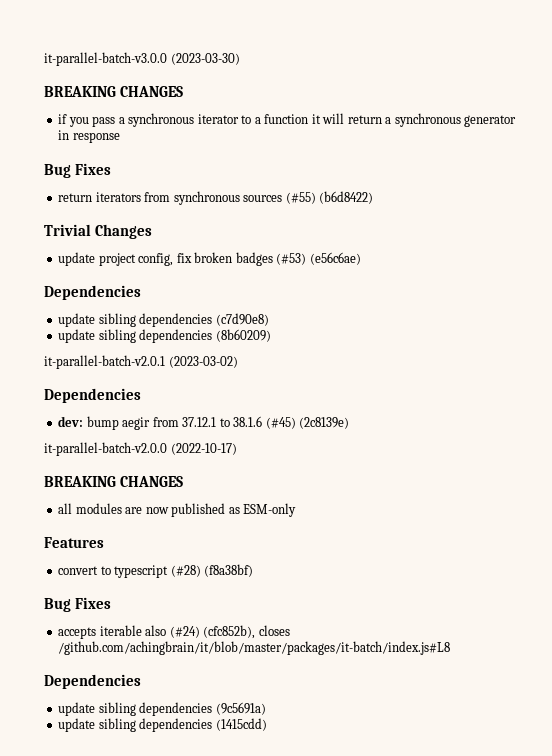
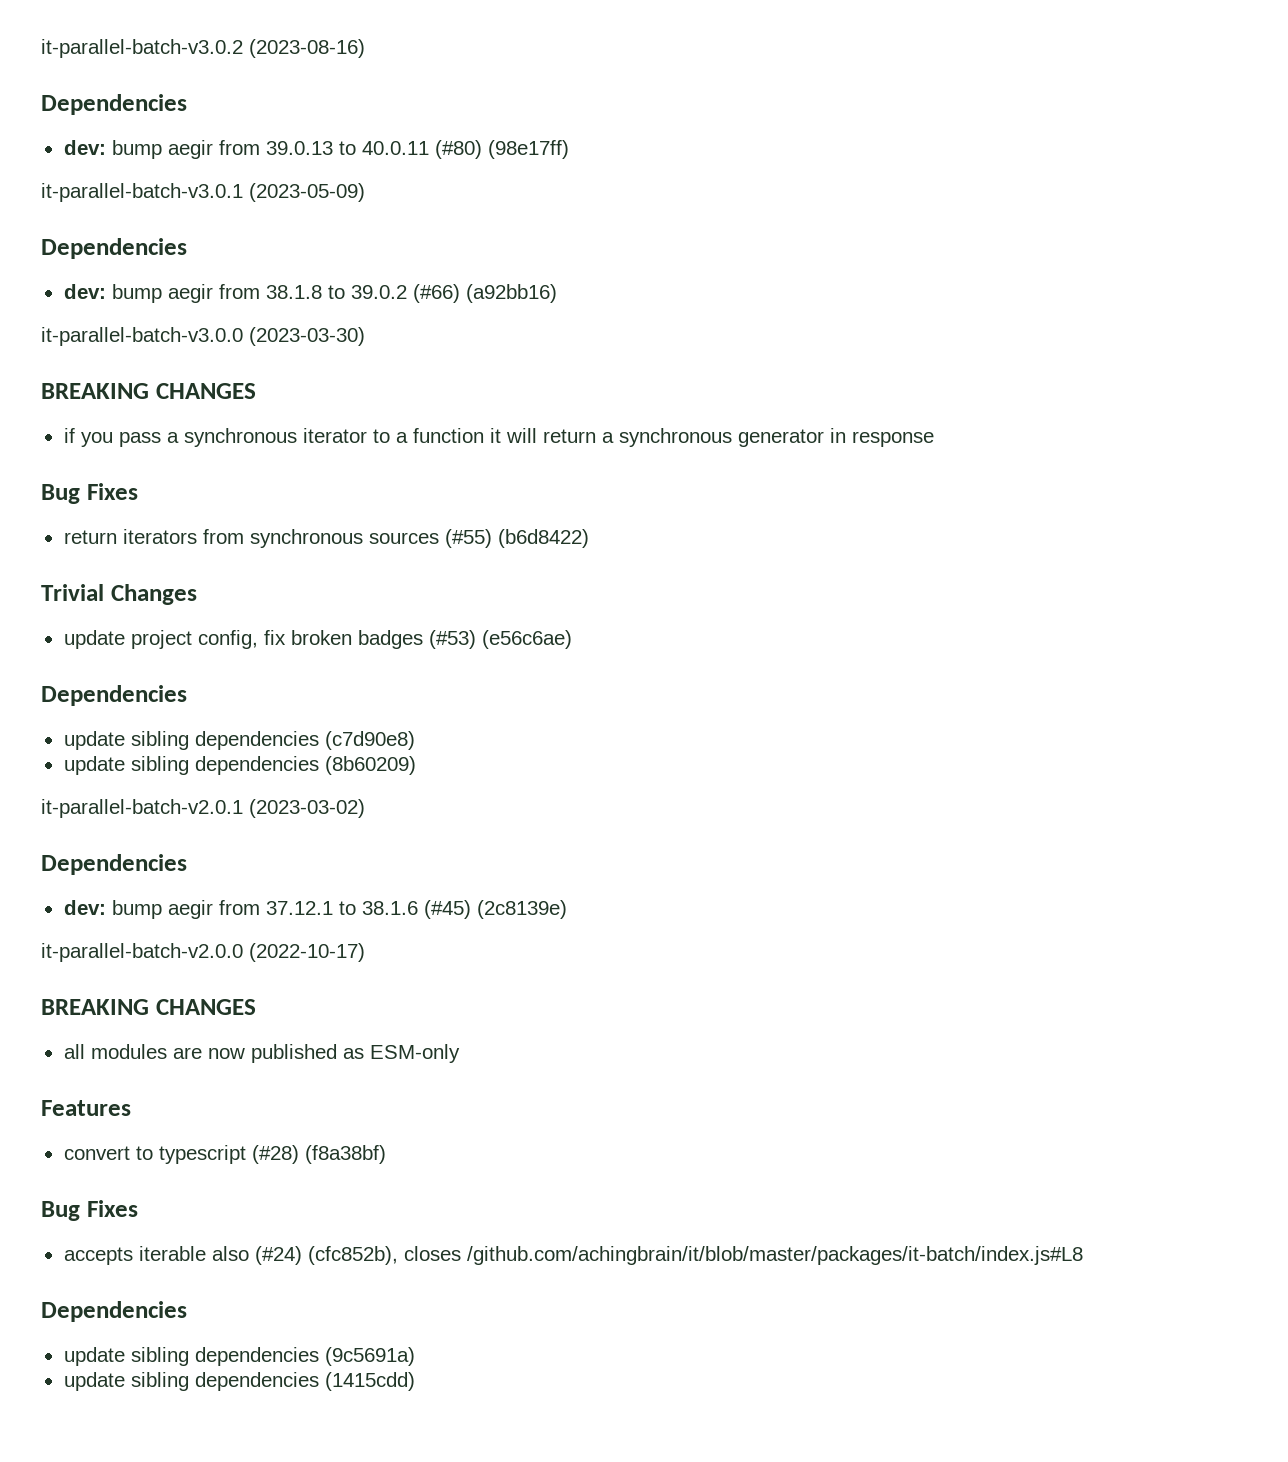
+ it-parallel-batch-v3.0.2 (2023-08-16)
+ Dependencies
+ dev: bump aegir from 39.0.13 to 40.0.11 (#80) (98e17ff)
+ it-parallel-batch-v3.0.1 (2023-05-09)
+ Dependencies
+ dev: bump aegir from 38.1.8 to 39.0.2 (#66) (a92bb16)

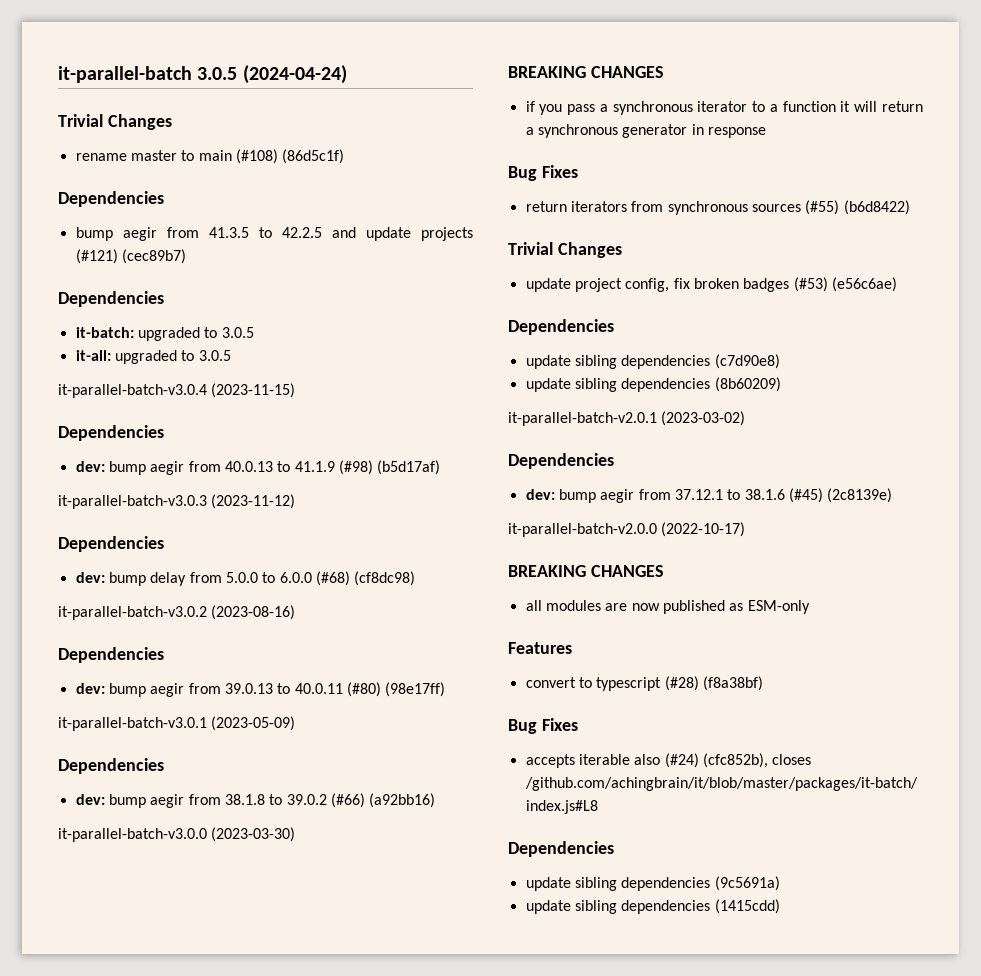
+ it-parallel-batch 3.0.5 (2024-04-24)
+ Trivial Changes
+ rename master to main (#108) (86d5c1f)
+ Dependencies
+ bump aegir from 41.3.5 to 42.2.5 and update projects (#121) (cec89b7)
+ Dependencies
+ it-batch: upgraded to 3.0.5
+ it-all: upgraded to 3.0.5
+ it-parallel-batch-v3.0.4 (2023-11-15)
+ Dependencies
+ dev: bump aegir from 40.0.13 to 41.1.9 (#98) (b5d17af)
+ it-parallel-batch-v3.0.3 (2023-11-12)
+ Dependencies
+ dev: bump delay from 5.0.0 to 6.0.0 (#68) (cf8dc98)

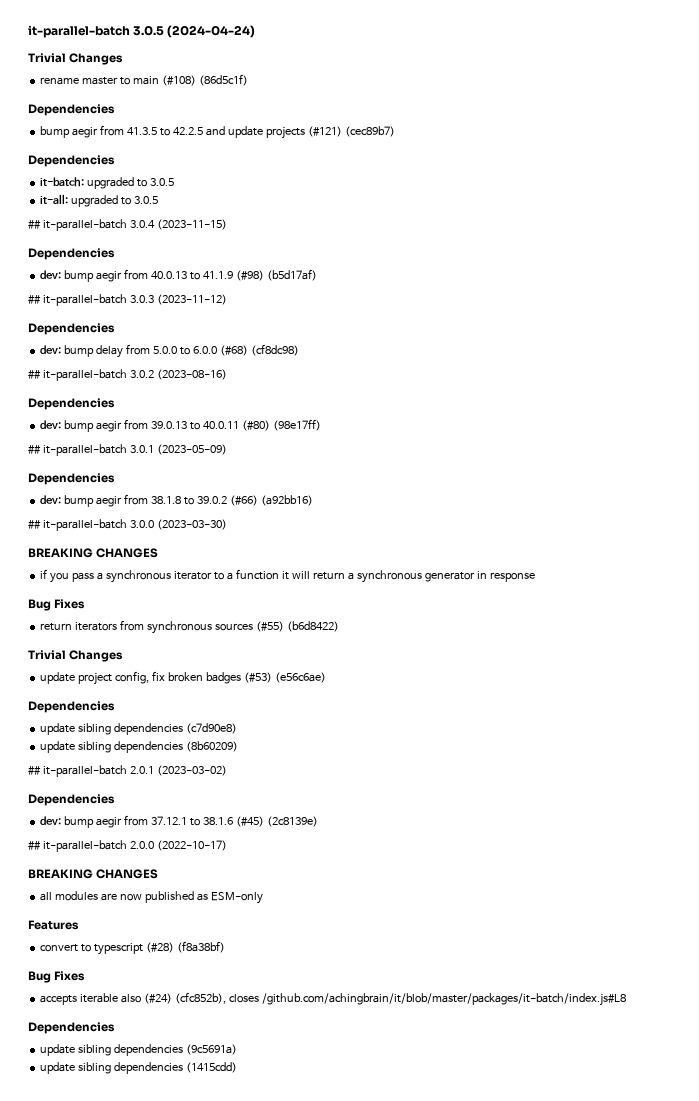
- it-parallel-batch-v3.0.4 (2023-11-15)
+ ## it-parallel-batch 3.0.4 (2023-11-15)
- it-parallel-batch-v3.0.3 (2023-11-12)
+ ## it-parallel-batch 3.0.3 (2023-11-12)
- it-parallel-batch-v3.0.2 (2023-08-16)
+ ## it-parallel-batch 3.0.2 (2023-08-16)
- it-parallel-batch-v3.0.1 (2023-05-09)
+ ## it-parallel-batch 3.0.1 (2023-05-09)
- it-parallel-batch-v3.0.0 (2023-03-30)
+ ## it-parallel-batch 3.0.0 (2023-03-30)
- it-parallel-batch-v2.0.1 (2023-03-02)
+ ## it-parallel-batch 2.0.1 (2023-03-02)
- it-parallel-batch-v2.0.0 (2022-10-17)
+ ## it-parallel-batch 2.0.0 (2022-10-17)

